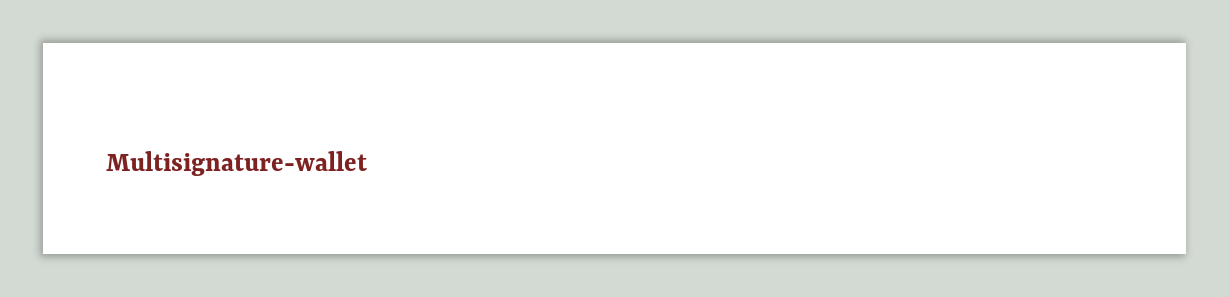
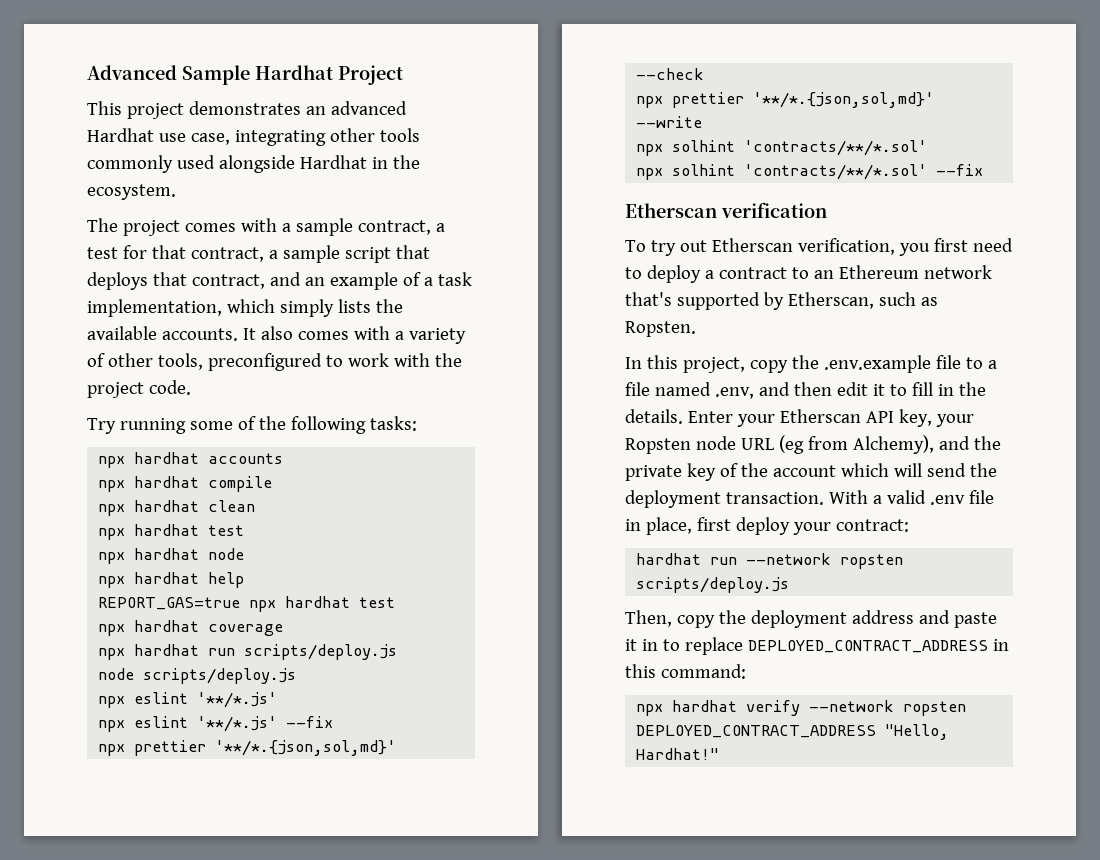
- Multisignature-wallet
+ Advanced Sample Hardhat Project
+ This project demonstrates an advanced Hardhat use case, integrating other tools commonly used alongside Hardhat in the ecosystem.
+ The project comes with a sample contract, a test for that contract, a sample script that deploys that contract, and an example of a task implementation, which simply lists the available accounts. It also comes with a variety of other tools, preconfigured to work with the project code.
+ Try running some of the following tasks:
+ npx hardhat accounts
+ npx hardhat compile
+ npx hardhat clean
+ npx hardhat test
+ npx hardhat node
+ npx hardhat help
+ REPORT_GAS=true npx hardhat test
+ npx hardhat coverage
+ npx hardhat run scripts/deploy.js
+ node scripts/deploy.js
+ npx eslint '**/*.js'
+ npx eslint '**/*.js' --fix
+ npx prettier '**/*.{json,sol,md}' --check
+ npx prettier '**/*.{json,sol,md}' --write
+ npx solhint 'contracts/**/*.sol'
+ npx solhint 'contracts/**/*.sol' --fix
+ Etherscan verification
+ To try out Etherscan verification, you first need to deploy a contract to an Ethereum network that's supported by Etherscan, such as Ropsten.
+ In this project, copy the .env.example file to a file named .env, and then edit it to fill in the details. Enter your Etherscan API key, your Ropsten node URL (eg from Alchemy), and the private key of the account which will send the deployment transaction. With a valid .env file in place, first deploy your contract:
+ hardhat run --network ropsten scripts/deploy.js
+ Then, copy the deployment address and paste it in to replace DEPLOYED_CONTRACT_ADDRESS in this command:
+ npx hardhat verify --network ropsten DEPLOYED_CONTRACT_ADDRESS "Hello, Hardhat!"

